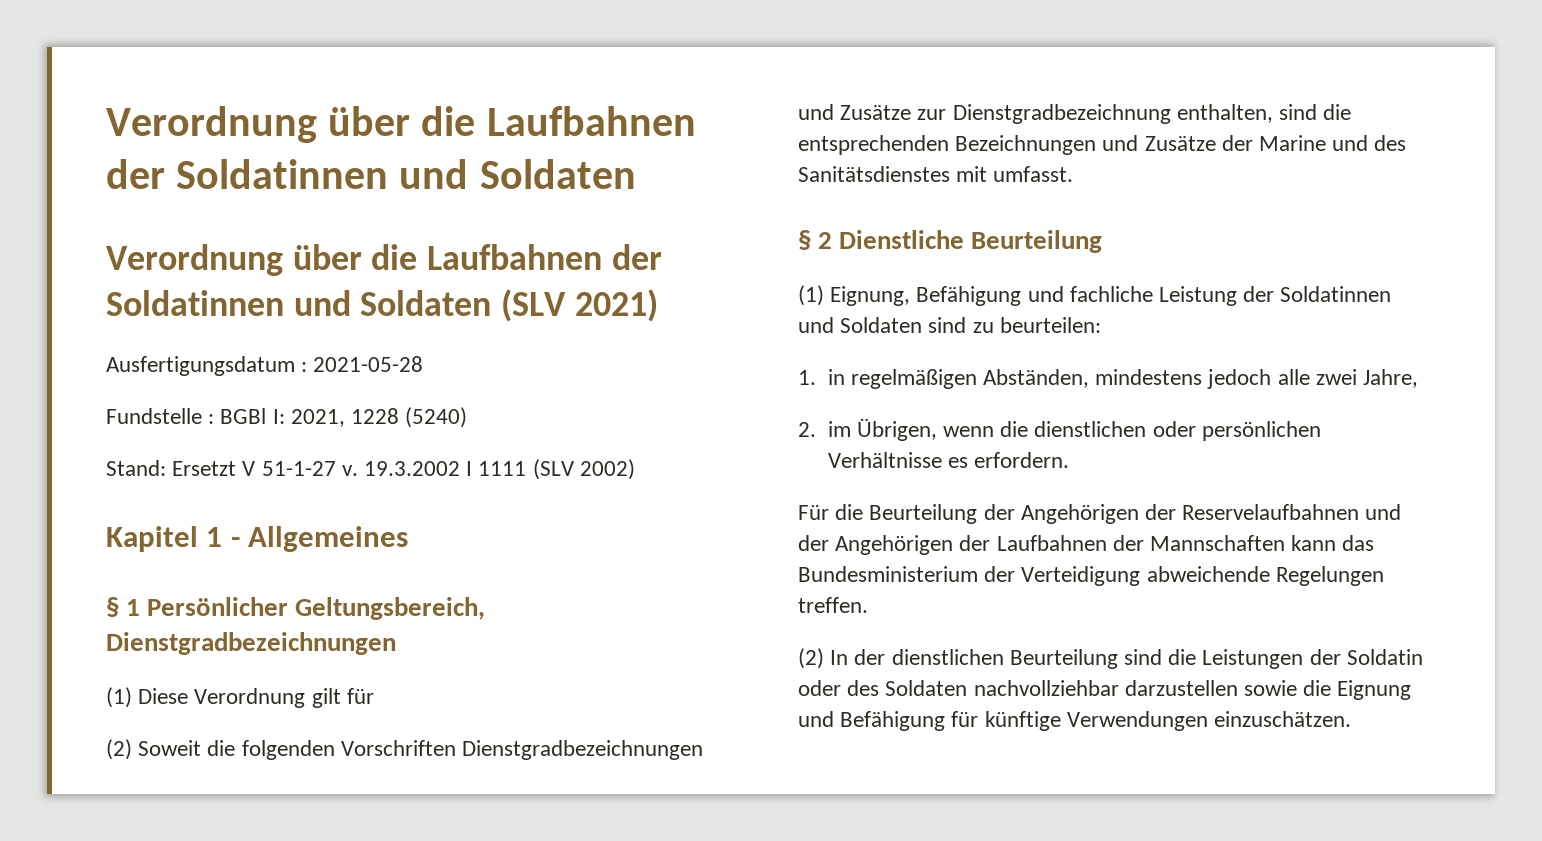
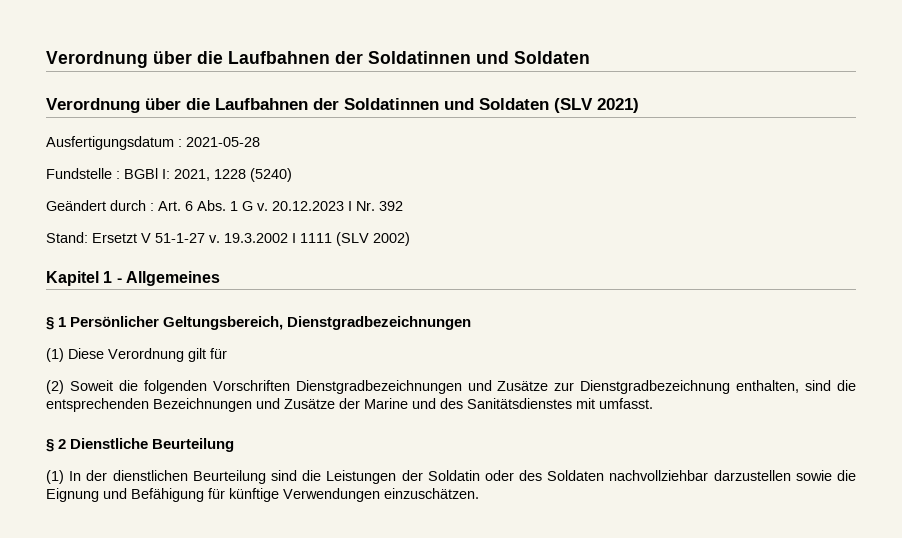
+ Geändert durch : Art. 6 Abs. 1 G v. 20.12.2023 I Nr. 392
- (1) Eignung, Befähigung und fachliche Leistung der Soldatinnen und Soldaten sind zu beurteilen:
- 1. in regelmäßigen Abständen, mindestens jedoch alle zwei Jahre,
- 2. im Übrigen, wenn die dienstlichen oder persönlichen Verhältnisse es erfordern.
- Für die Beurteilung der Angehörigen der Reservelaufbahnen und der Angehörigen der Laufbahnen der Mannschaften kann das Bundesministerium der Verteidigung abweichende Regelungen treffen.
- (2) In der dienstlichen Beurteilung sind die Leistungen der Soldatin oder des Soldaten nachvollziehbar darzustellen sowie die Eignung und Befähigung für künftige Verwendungen einzuschätzen.
+ (1) In der dienstlichen Beurteilung sind die Leistungen der Soldatin oder des Soldaten nachvollziehbar darzustellen sowie die Eignung und Befähigung für künftige Verwendungen einzuschätzen.

